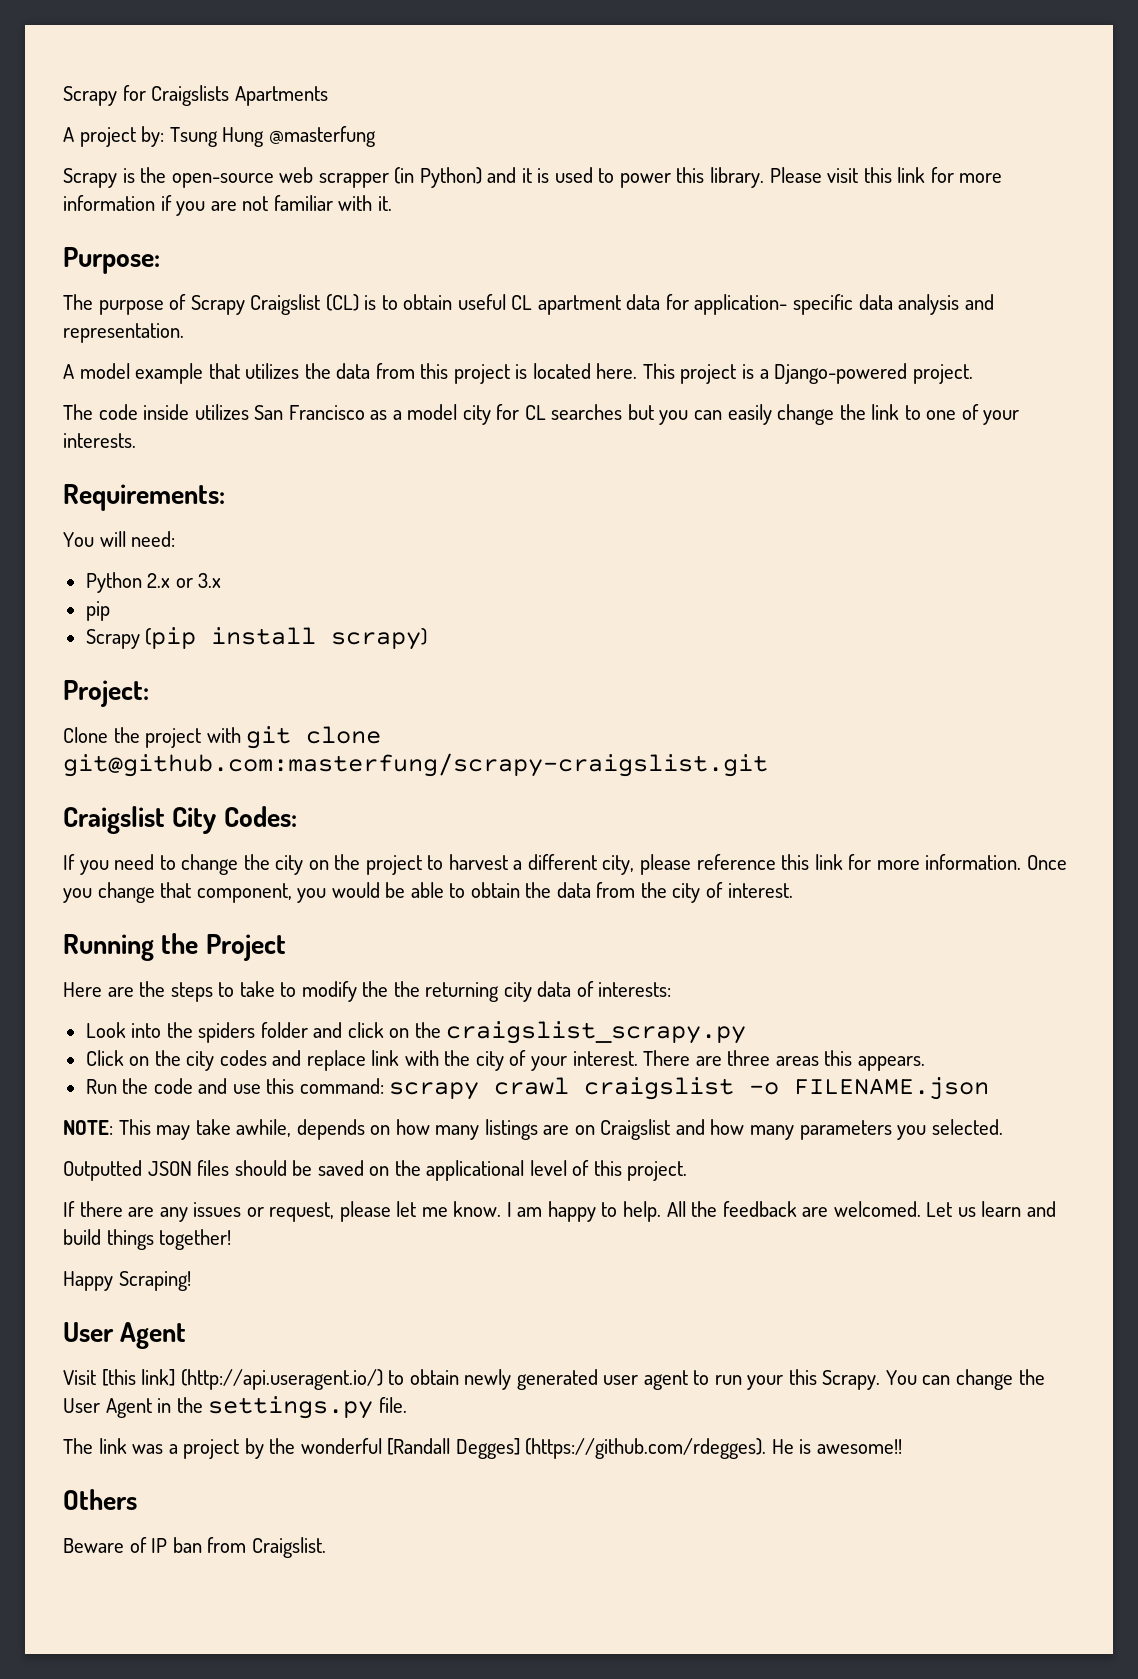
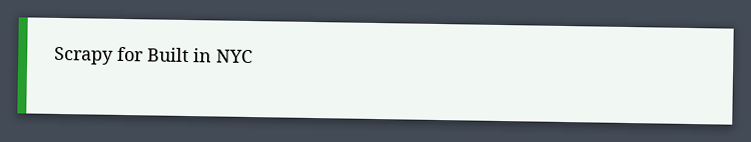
- Scrapy for Craigslists Apartments
- A project by: Tsung Hung @masterfung
- Scrapy is the open-source web scrapper (in Python) and it is used to power this library. Please visit this link for more information if you are not familiar with it.
- Purpose:
- The purpose of Scrapy Craigslist (CL) is to obtain useful CL apartment data for application- specific data analysis and representation.
- A model example that utilizes the data from this project is located here. This project is a Django-powered project.
- The code inside utilizes San Francisco as a model city for CL searches but you can easily change the link to one of your interests.
- Requirements:
- You will need:
- Python 2.x or 3.x
- pip
- Scrapy (pip install scrapy)
- Project:
- Clone the project with git clone git@github.com:masterfung/scrapy-craigslist.git
- Craigslist City Codes:
- If you need to change the city on the project to harvest a different city, please reference this link for more information. Once you change that component, you would be able to obtain the data from the city of interest.
- Running the Project
- Here are the steps to take to modify the the returning city data of interests:
- Look into the spiders folder and click on the craigslist_scrapy.py
- Click on the city codes and replace link with the city of your interest. There are three areas this appears.
- Run the code and use this command: scrapy crawl craigslist -o FILENAME.json
- NOTE: This may take awhile, depends on how many listings are on Craigslist and how many parameters you selected.
- Outputted JSON files should be saved on the applicational level of this project.
- If there are any issues or request, please let me know. I am happy to help. All the feedback are welcomed. Let us learn and build things together!
- Happy Scraping!
- User Agent
- Visit [this link] (http://api.useragent.io/) to obtain newly generated user agent to run your this Scrapy. You can change the User Agent in the settings.py file.
- The link was a project by the wonderful [Randall Degges] (https://github.com/rdegges). He is awesome!!
- Others
- Beware of IP ban from Craigslist.
+ Scrapy for Built in NYC

